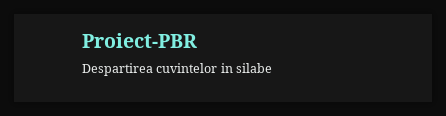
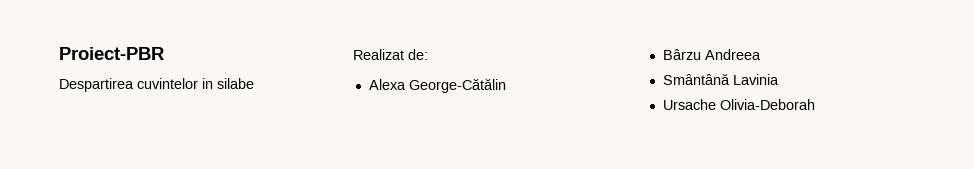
+ Realizat de:
+ Alexa George-Cătălin
+ Bârzu Andreea
+ Smântână Lavinia
+ Ursache Olivia-Deborah

